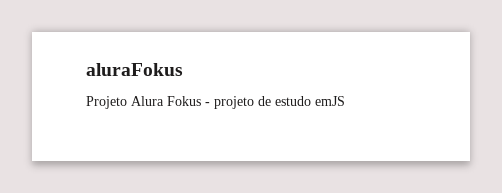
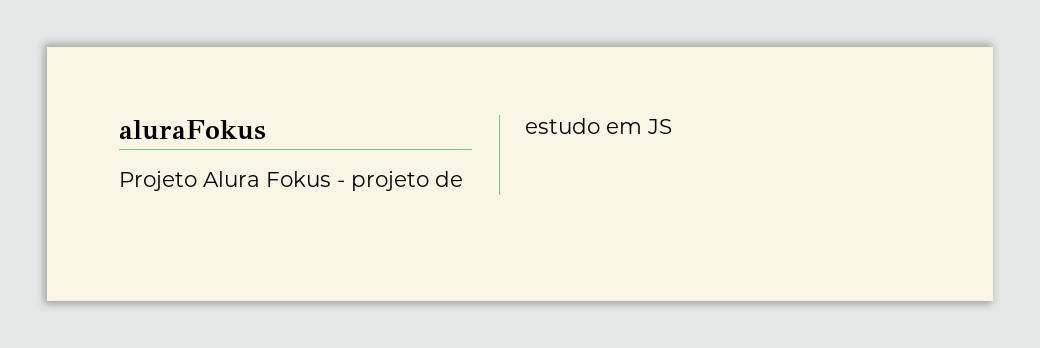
- Projeto Alura Fokus - projeto de estudo emJS
+ Projeto Alura Fokus - projeto de estudo em JS

